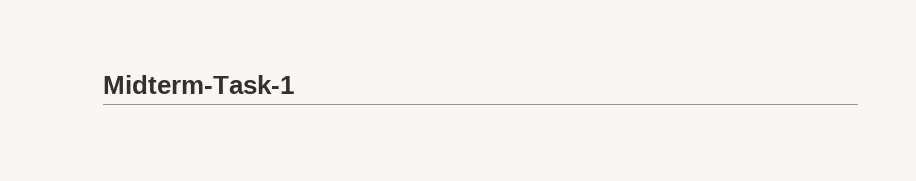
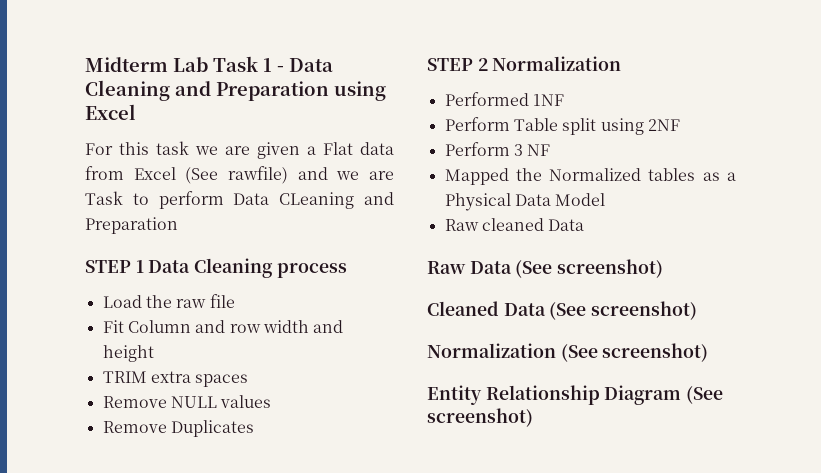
- Midterm-Task-1
+ Midterm Lab Task 1 - Data Cleaning and Preparation using Excel
+ For this task we are given a Flat data from Excel (See rawfile) and we are Task to perform Data CLeaning and Preparation
+ STEP 1 Data Cleaning process
+ Load the raw file
+ Fit Column and row width and height
+ TRIM extra spaces
+ Remove NULL values
+ Remove Duplicates
+ STEP 2 Normalization
+ Performed 1NF
+ Perform Table split using 2NF
+ Perform 3 NF
+ Mapped the Normalized tables as a Physical Data Model
+ Raw cleaned Data
+ Raw Data (See screenshot)
+ Cleaned Data (See screenshot)
+ Normalization (See screenshot)
+ Entity Relationship Diagram (See screenshot)

